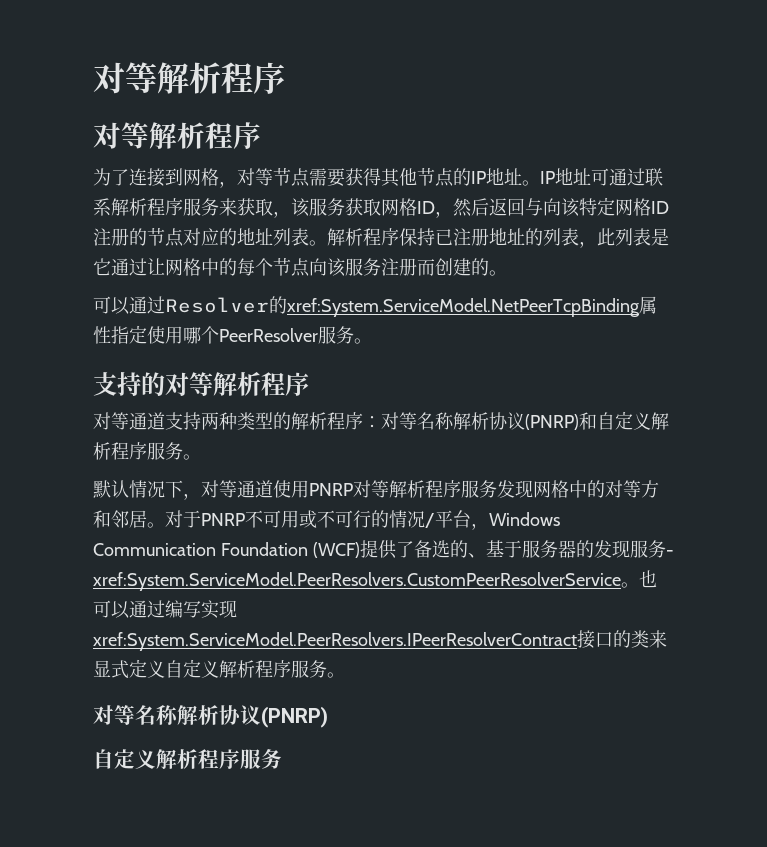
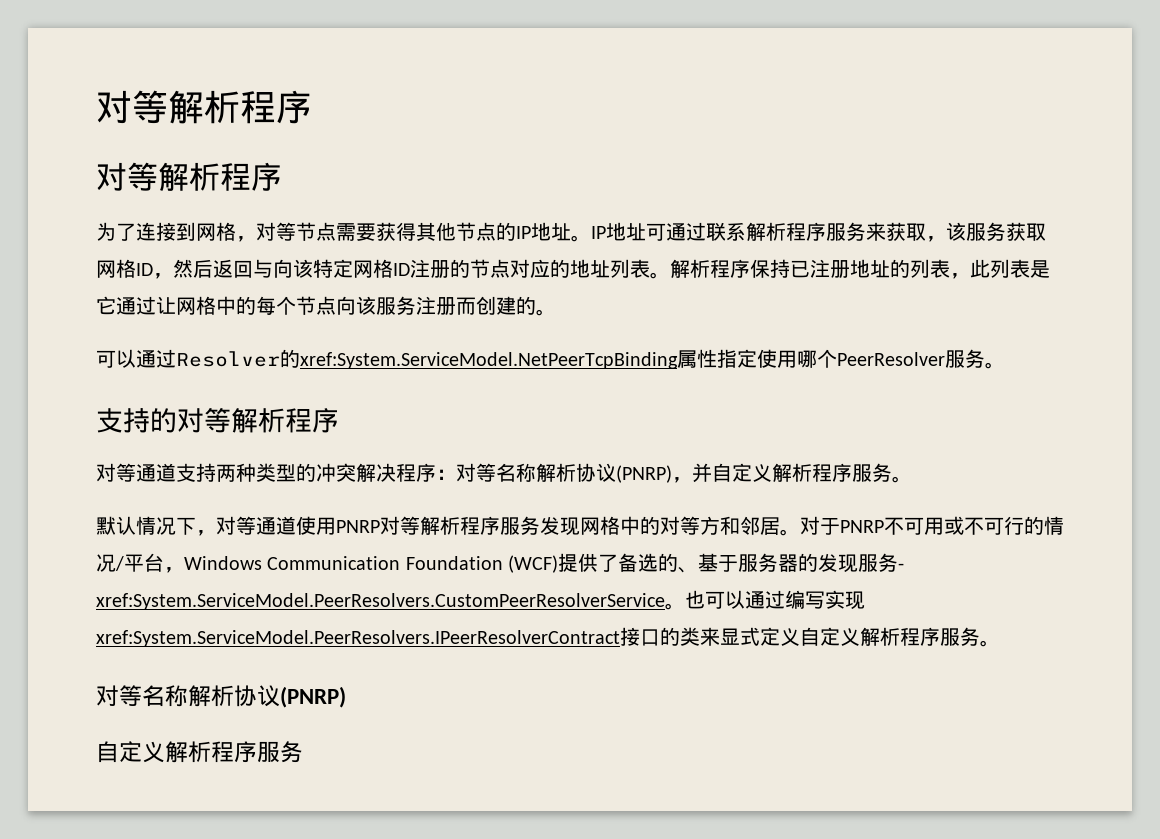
- 对等通道支持两种类型的解析程序：对等名称解析协议(PNRP)和自定义解析程序服务。
+ 对等通道支持两种类型的冲突解决程序：对等名称解析协议(PNRP)，并自定义解析程序服务。

